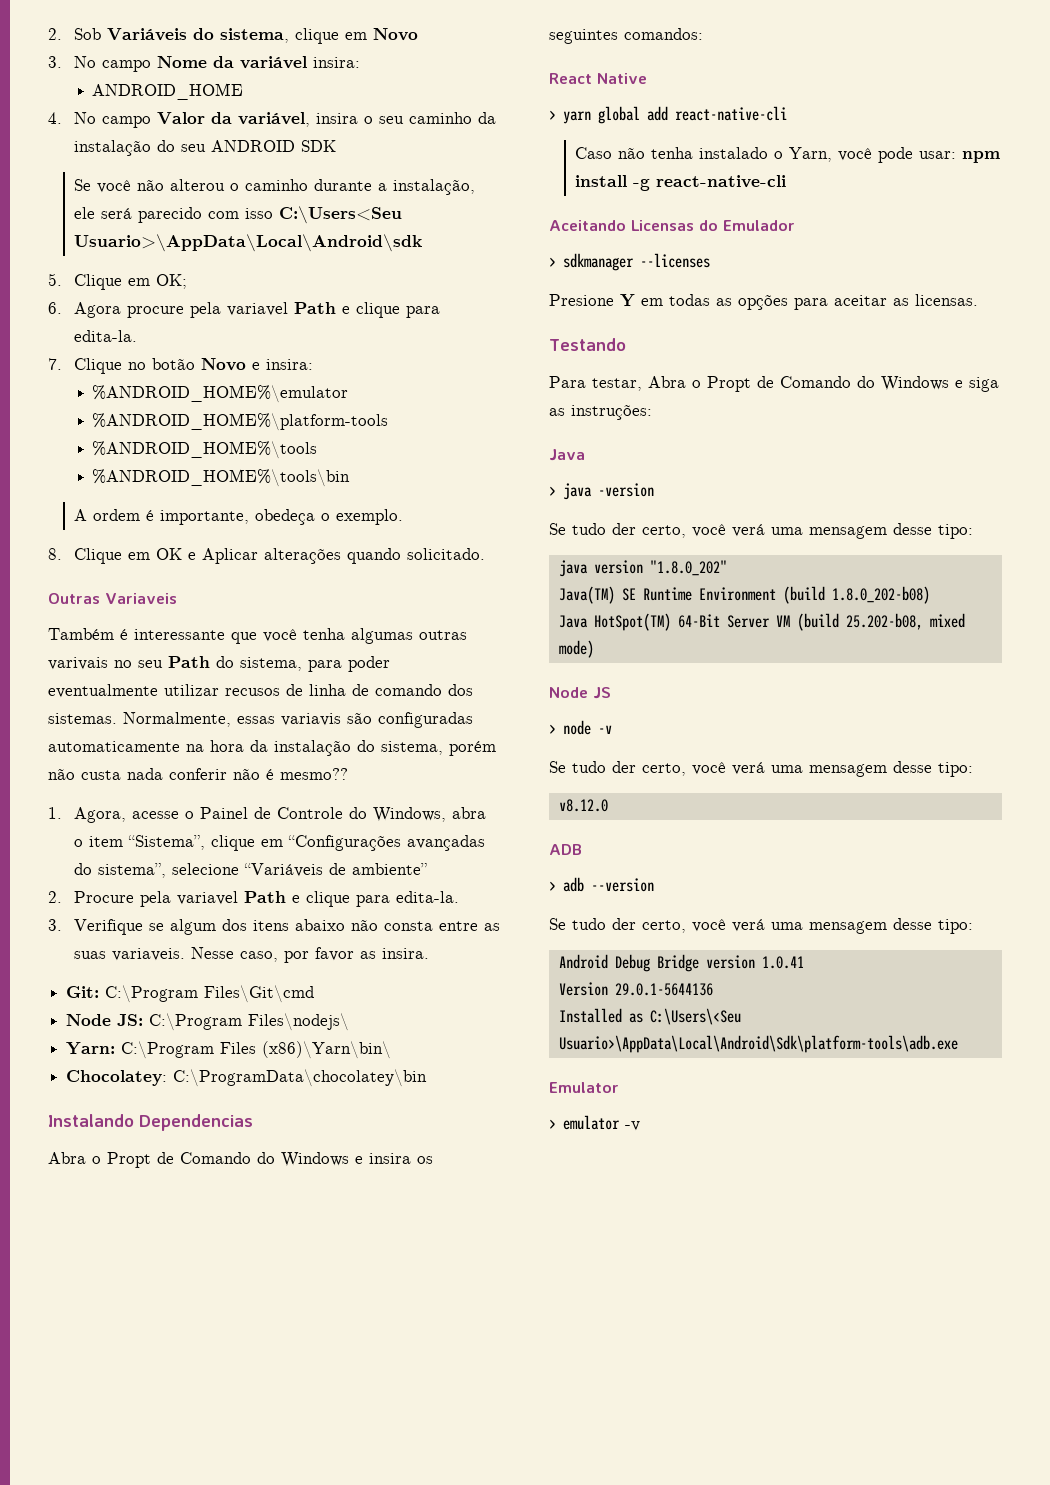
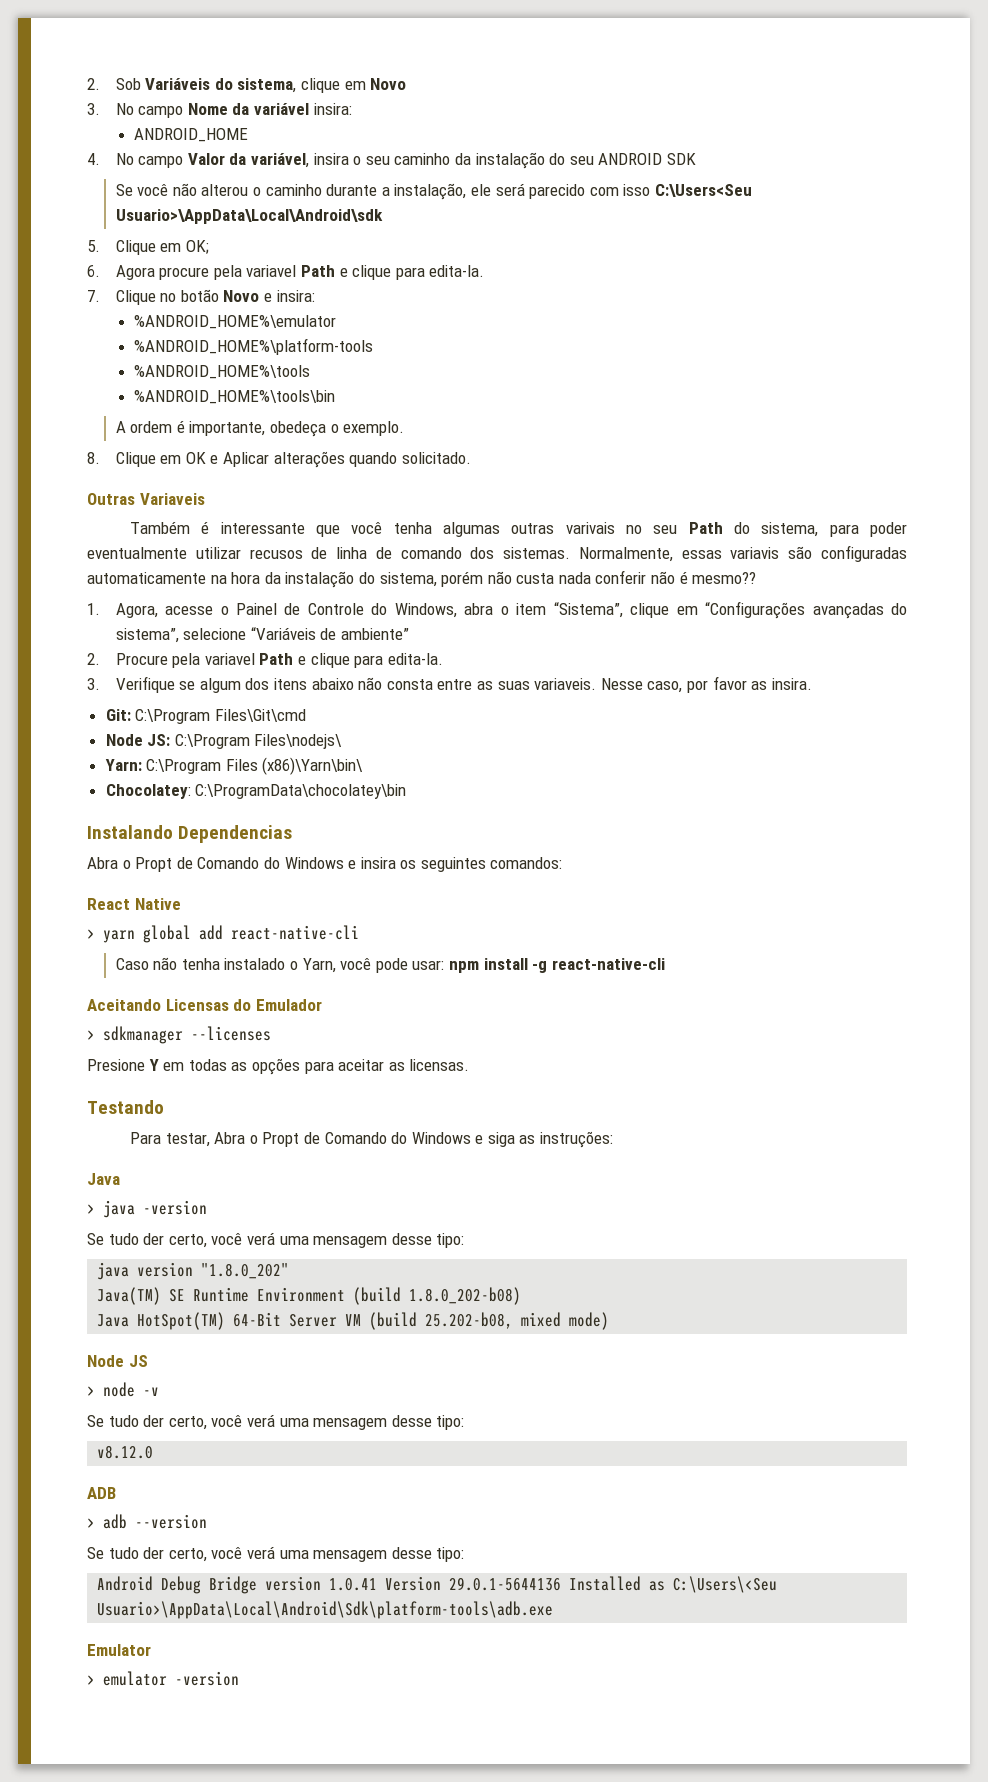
- Android Debug Bridge version 1.0.41
- Version 29.0.1-5644136
- Installed as C:\Users\<Seu Usuario>\AppData\Local\Android\Sdk\platform-tools\adb.exe
+ Android Debug Bridge version 1.0.41 Version 29.0.1-5644136 Installed as C:\Users\<Seu Usuario>\AppData\Local\Android\Sdk\platform-tools\adb.exe
- > emulator -v
+ > emulator -version

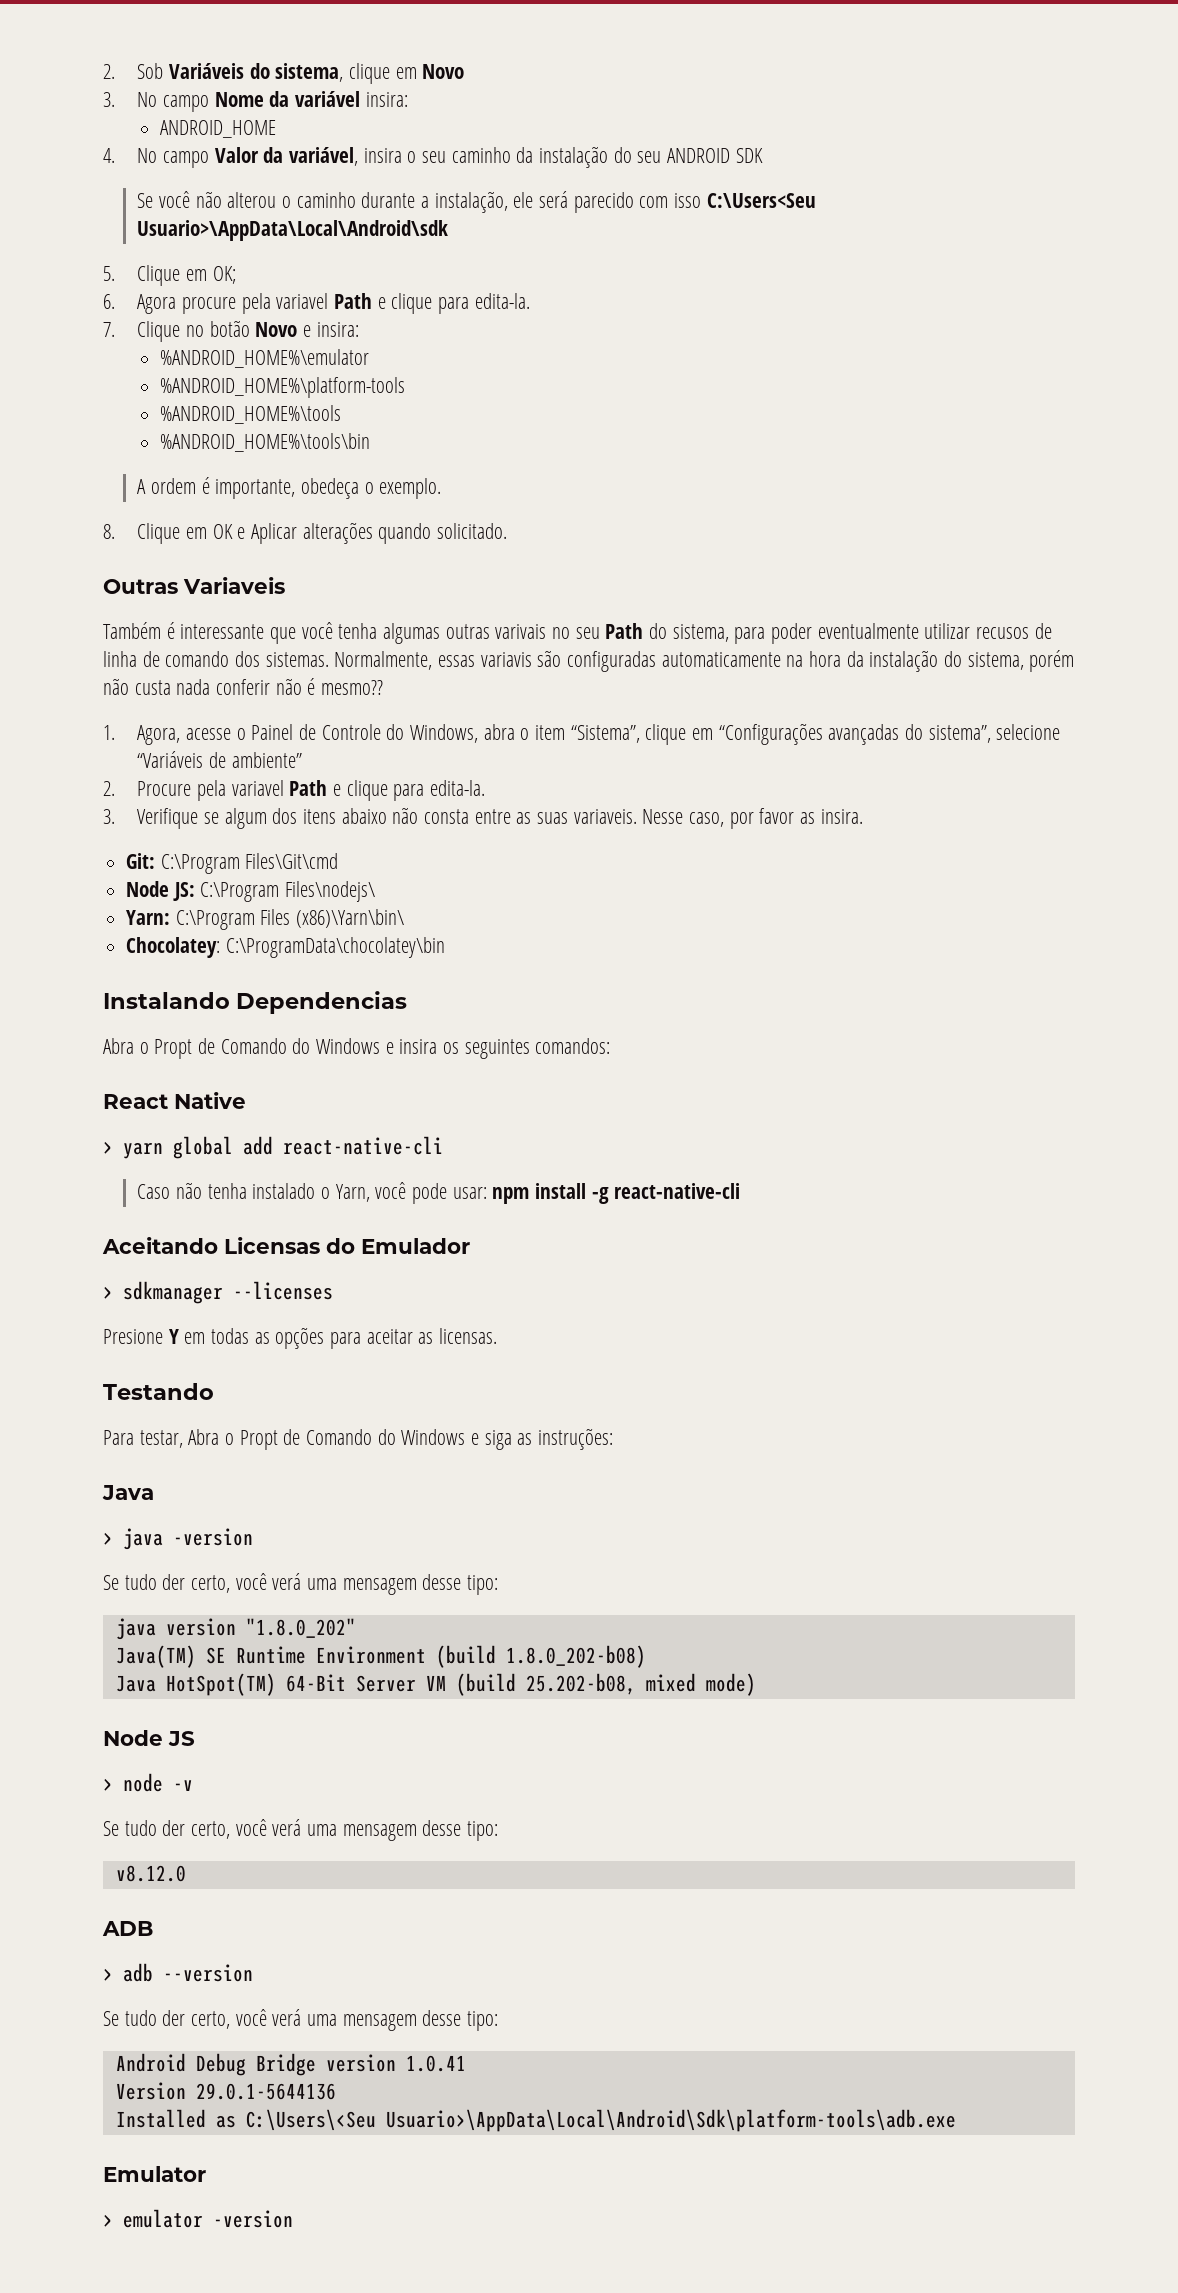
- Android Debug Bridge version 1.0.41 Version 29.0.1-5644136 Installed as C:\Users\<Seu Usuario>\AppData\Local\Android\Sdk\platform-tools\adb.exe
+ Android Debug Bridge version 1.0.41
+ Version 29.0.1-5644136
+ Installed as C:\Users\<Seu Usuario>\AppData\Local\Android\Sdk\platform-tools\adb.exe

